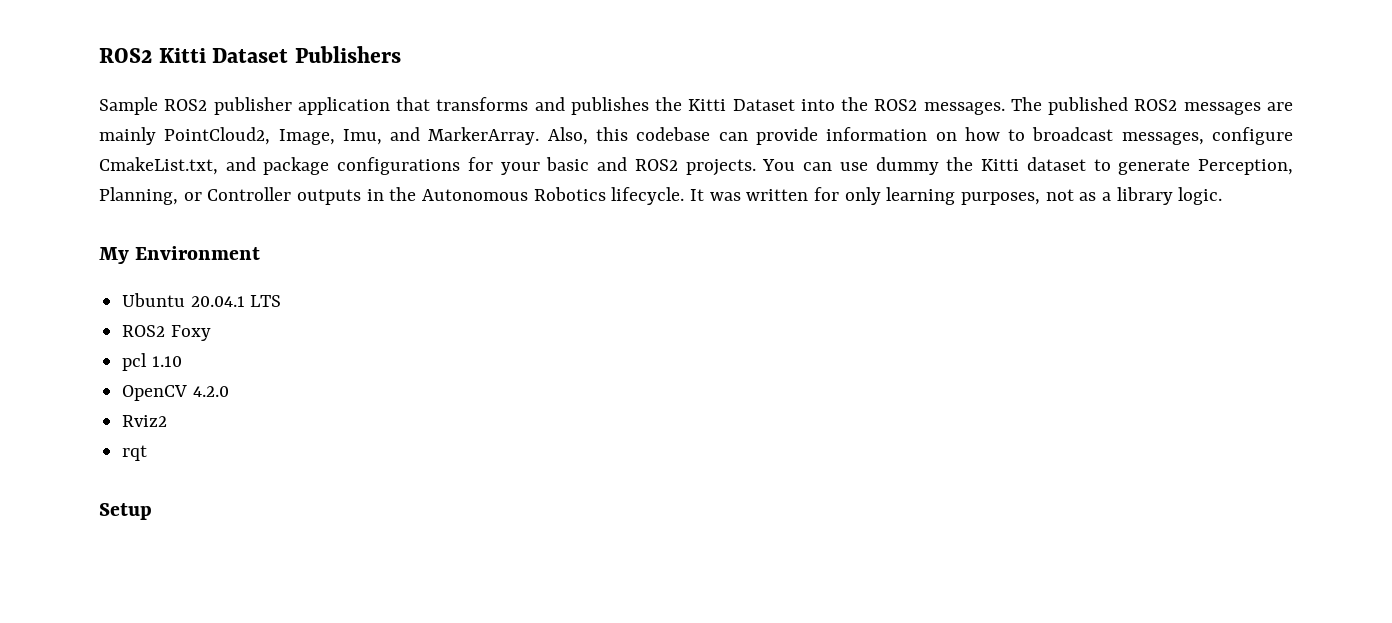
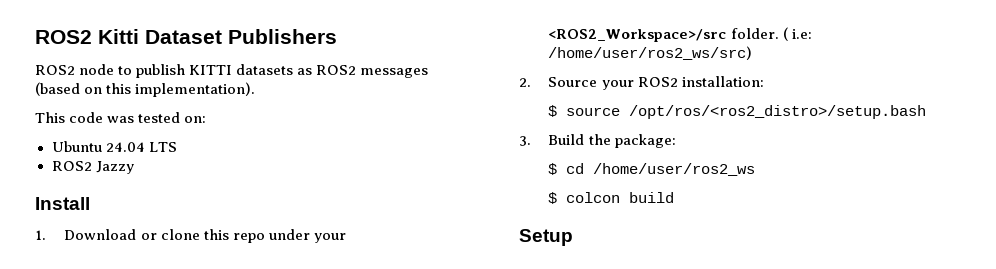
- Sample ROS2 publisher application that transforms and publishes the Kitti Dataset into the ROS2 messages. The published ROS2 messages are mainly PointCloud2, Image, Imu, and MarkerArray. Also, this codebase can provide information on how to broadcast messages, configure CmakeList.txt, and package configurations for your basic and ROS2 projects. You can use dummy the Kitti dataset to generate Perception, Planning, or Controller outputs in the Autonomous Robotics lifecycle. It was written for only learning purposes, not as a library logic.
- My Environment
+ ROS2 node to publish KITTI datasets as ROS2 messages (based on this implementation).
+ This code was tested on:
- Ubuntu 20.04.1 LTS
+ Ubuntu 24.04 LTS
- ROS2 Foxy
- pcl 1.10
- OpenCV 4.2.0
- Rviz2
- rqt
+ ROS2 Jazzy
+ Install
+ 1. Download or clone this repo under your <ROS2_Workspace>/src folder. ( i.e: /home/user/ros2_ws/src)
+ 2. Source your ROS2 installation:
+ $ source /opt/ros/<ros2_distro>/setup.bash
+ 3. Build the package:
+ $ cd /home/user/ros2_ws
+ $ colcon build

